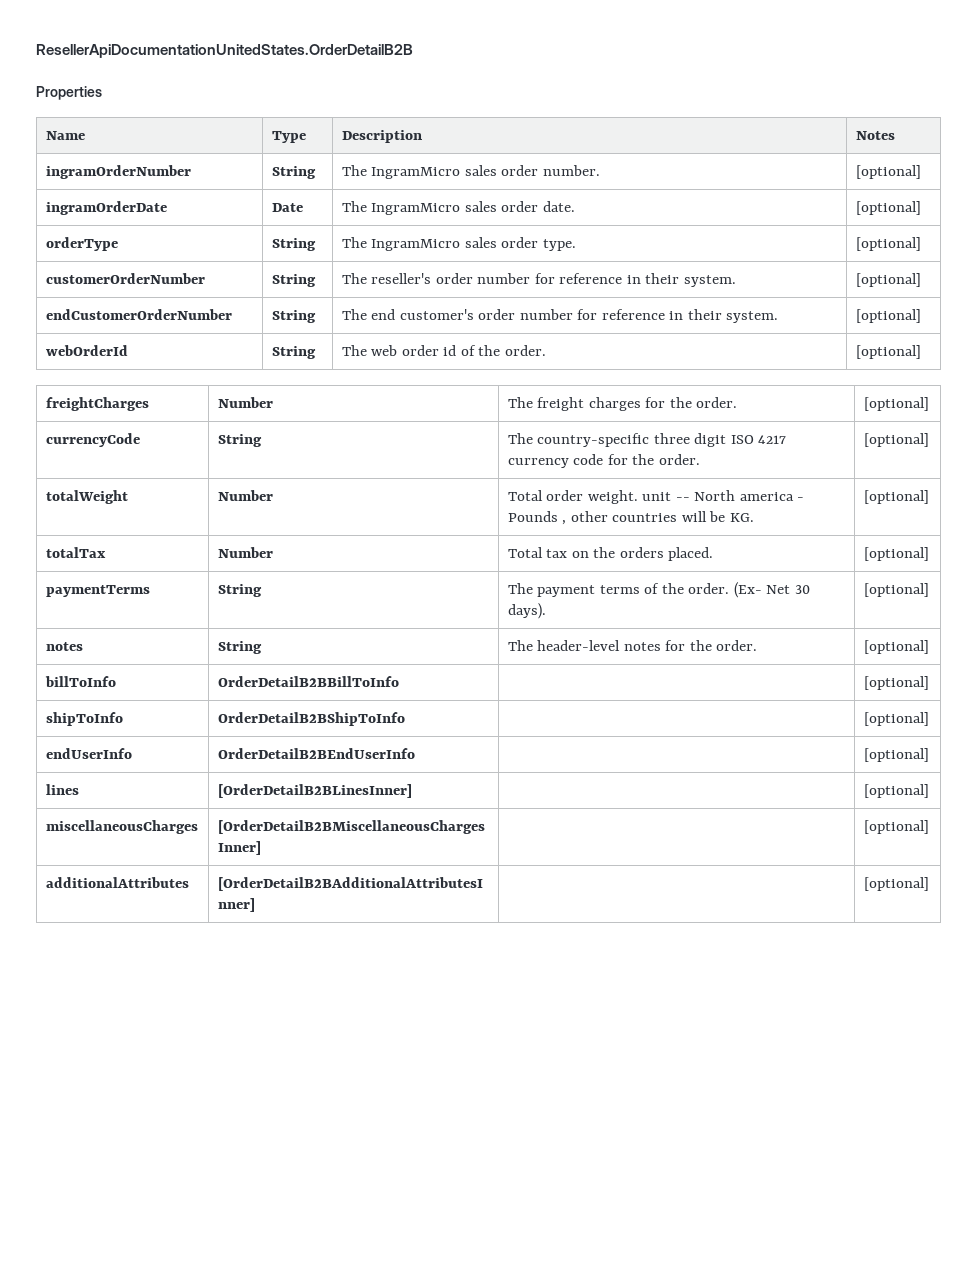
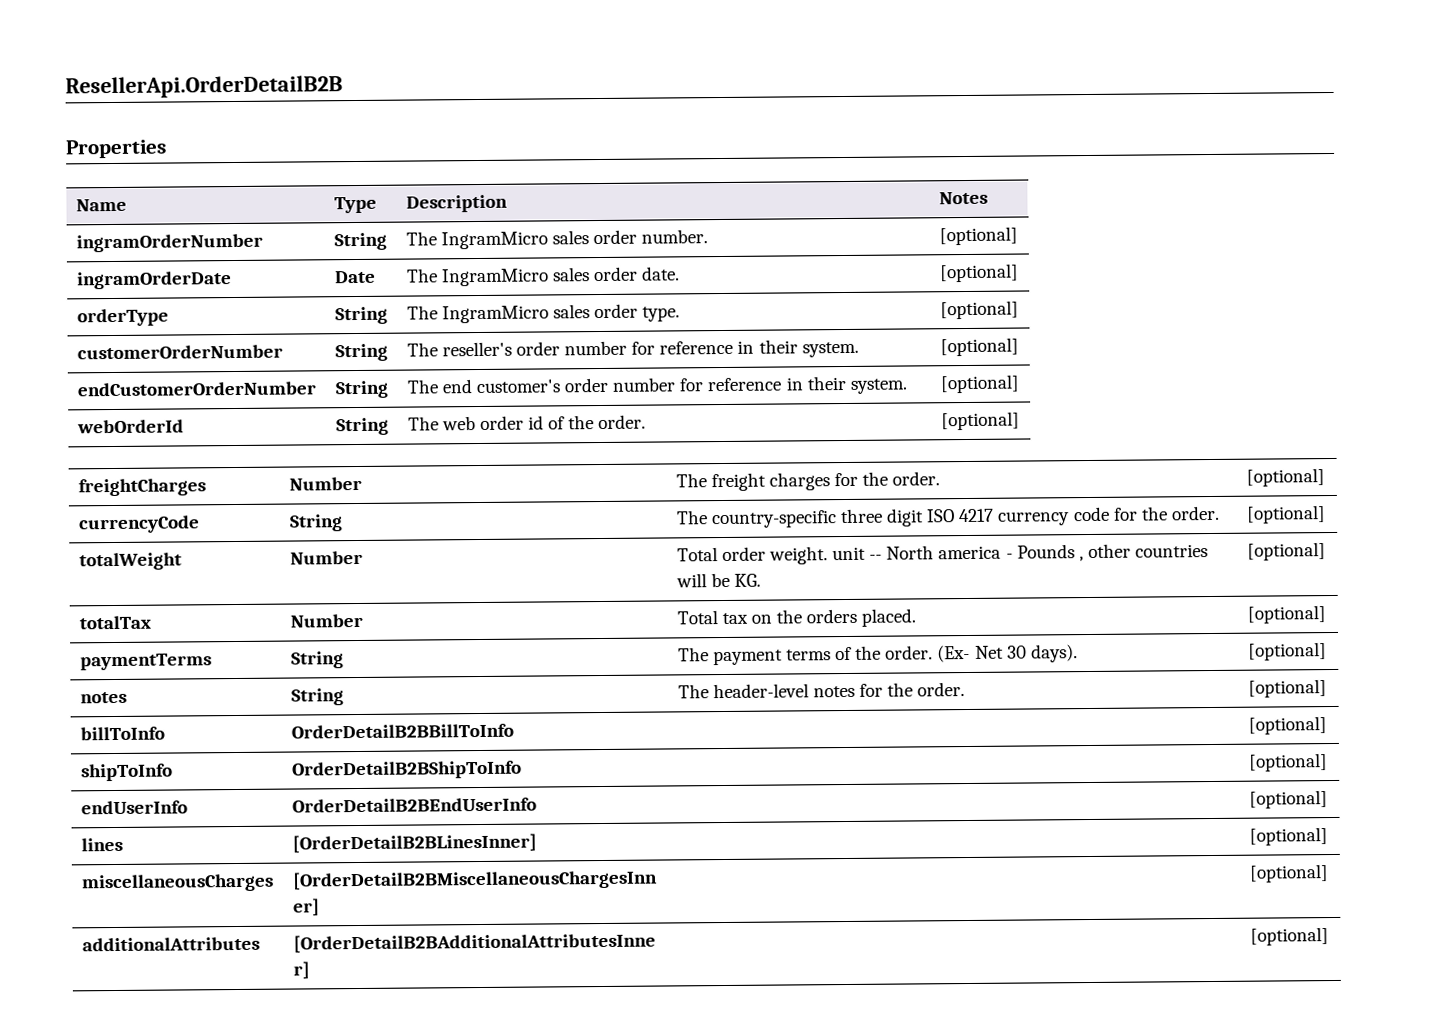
- ResellerApiDocumentationUnitedStates.OrderDetailB2B
+ ResellerApi.OrderDetailB2B

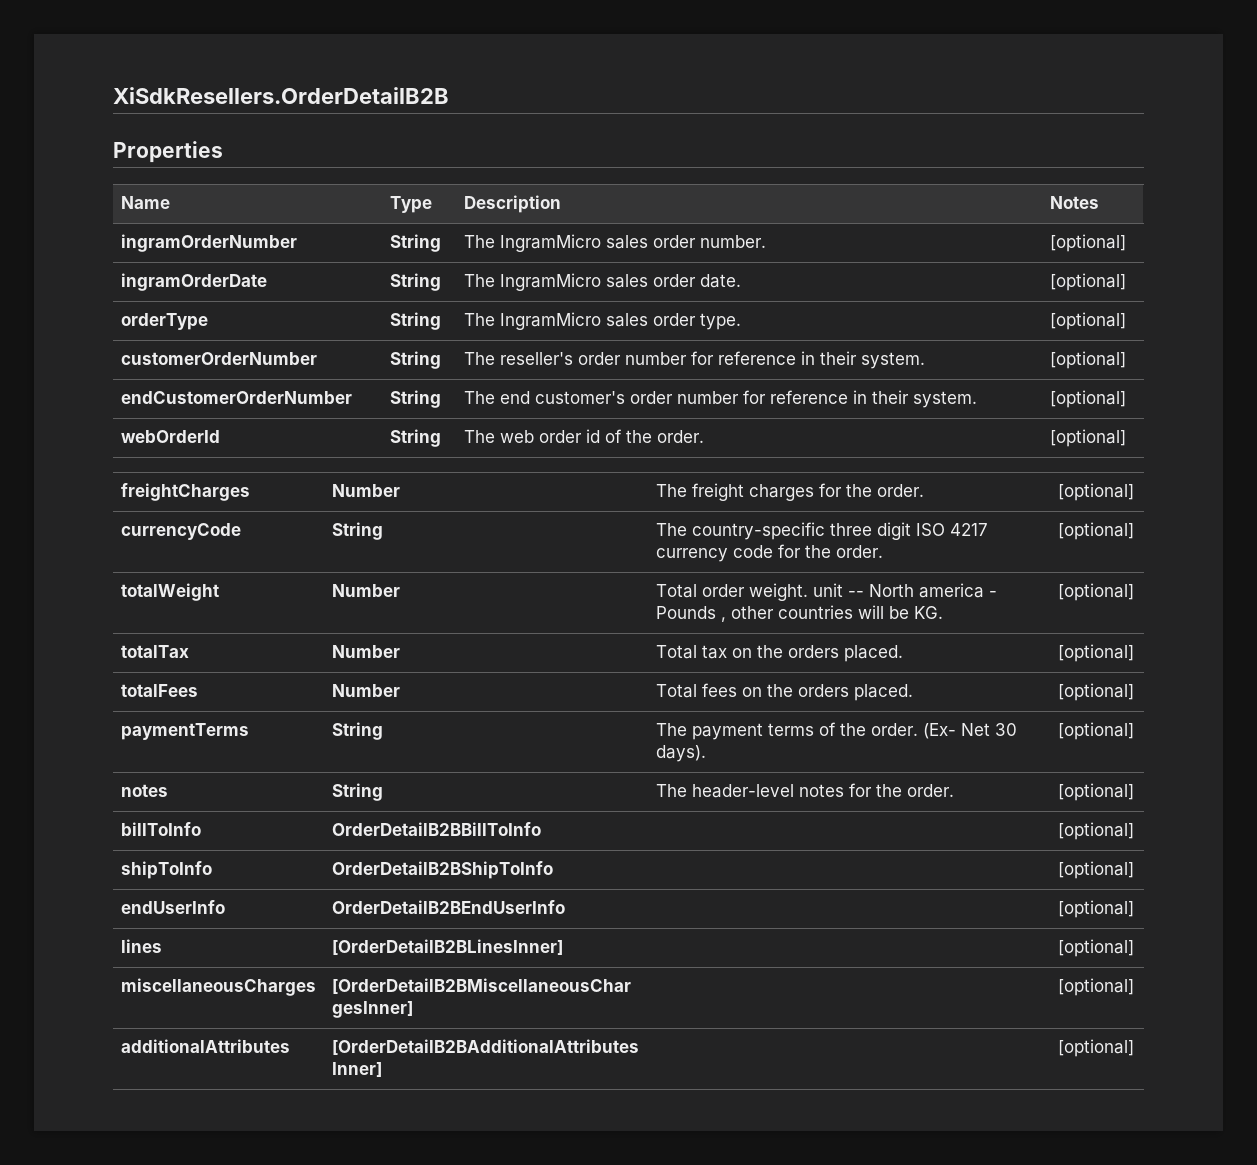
- ResellerApi.OrderDetailB2B
+ XiSdkResellers.OrderDetailB2B
- ingramOrderDate | Date | The IngramMicro sales order date. | [optional]
+ ingramOrderDate | String | The IngramMicro sales order date. | [optional]
+ totalFees | Number | Total fees on the orders placed. | [optional]

